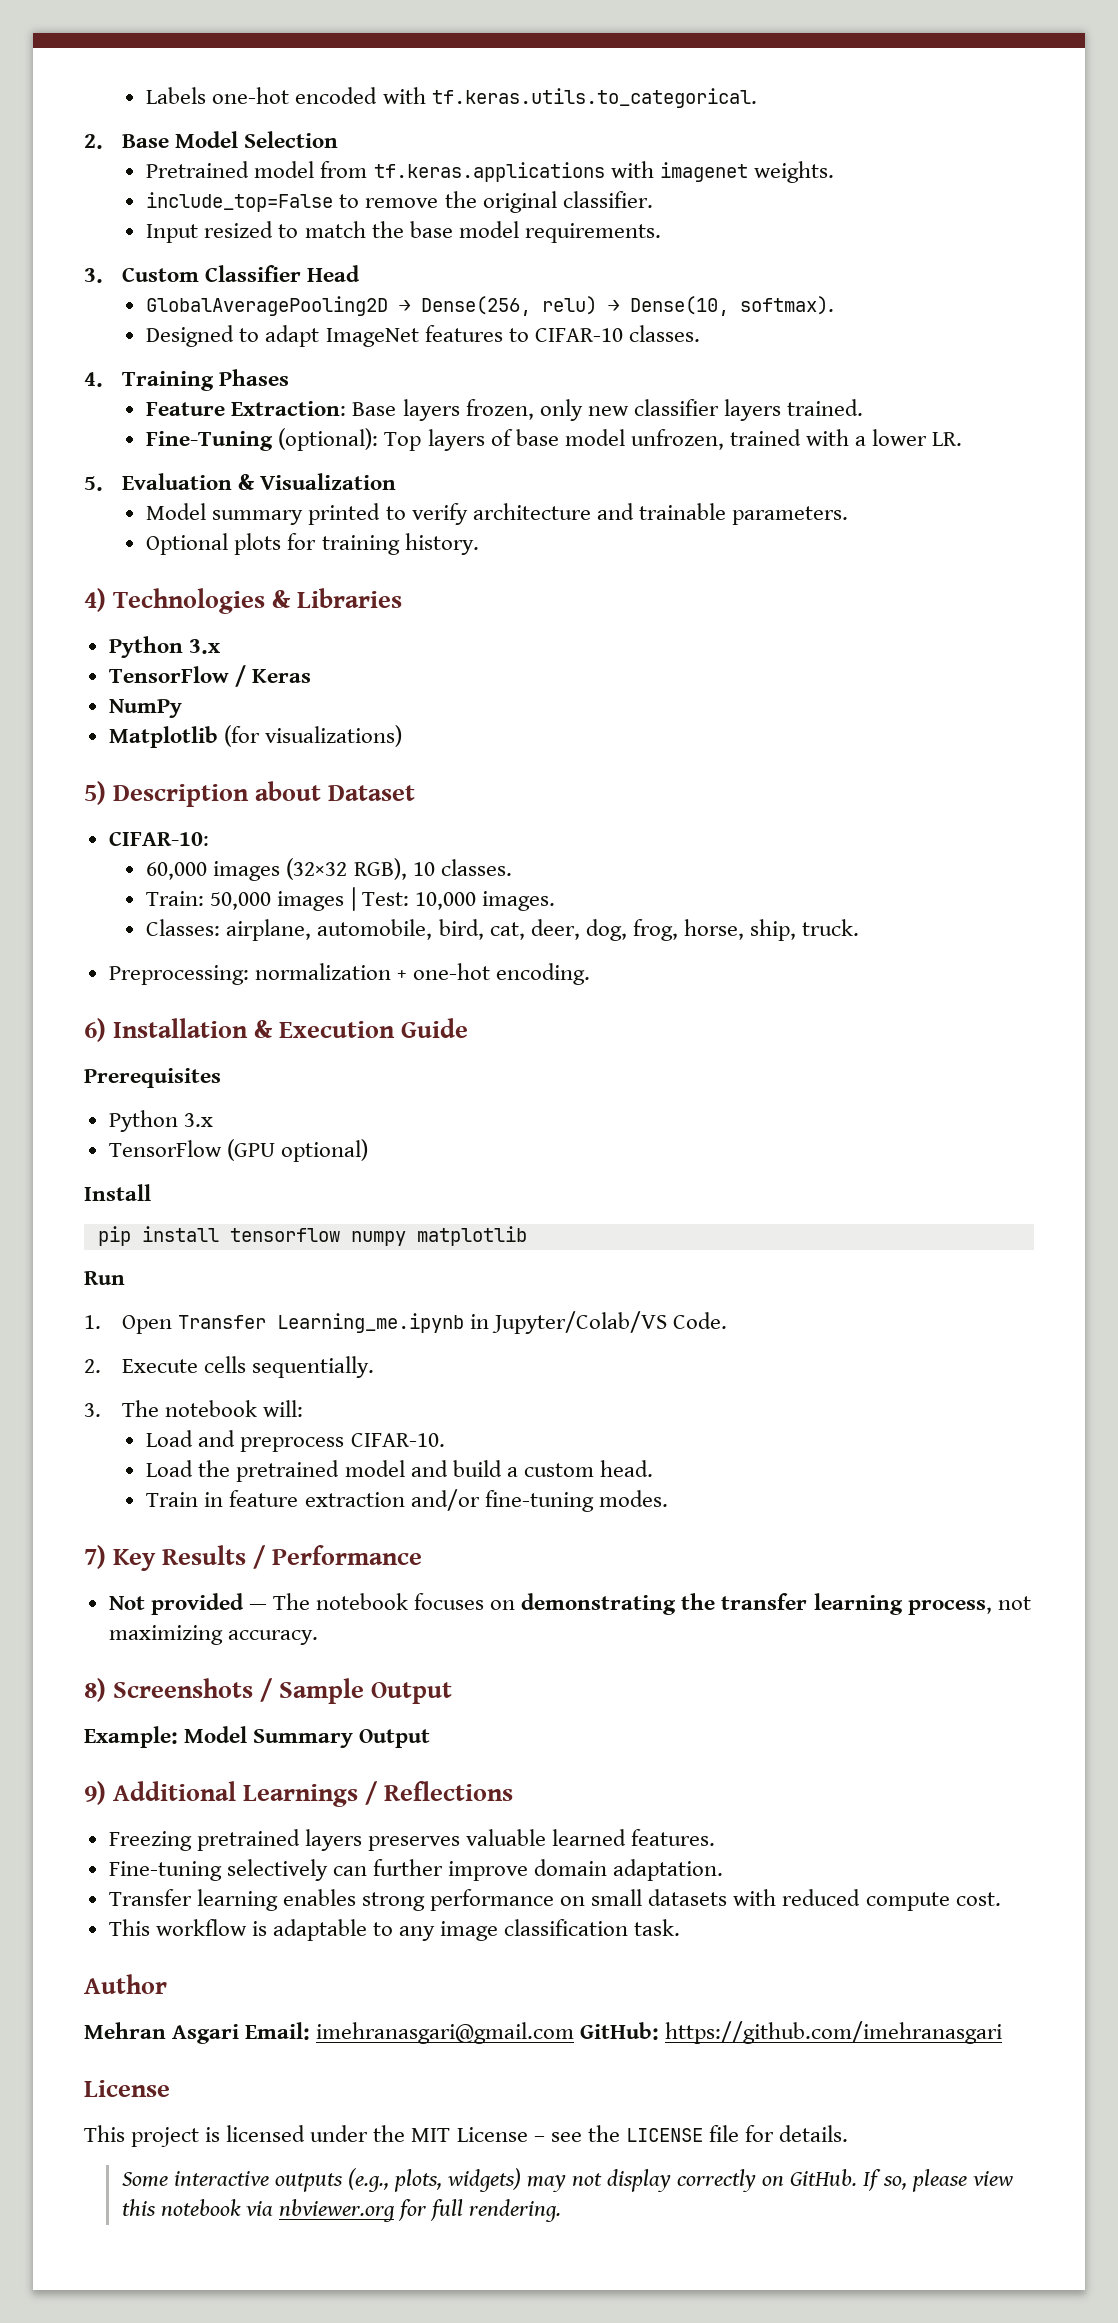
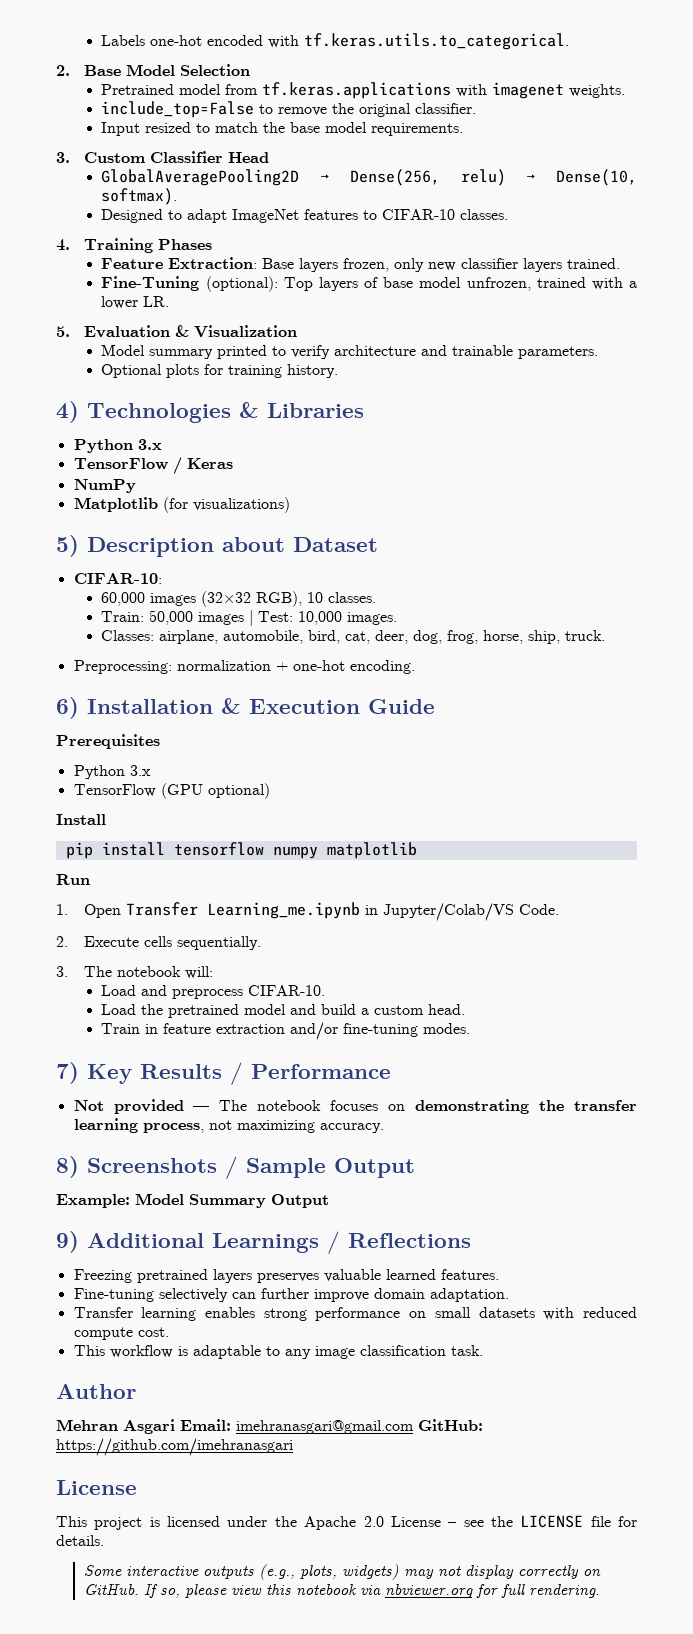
- This project is licensed under the MIT License – see the LICENSE file for details.
+ This project is licensed under the Apache 2.0 License – see the LICENSE file for details.

